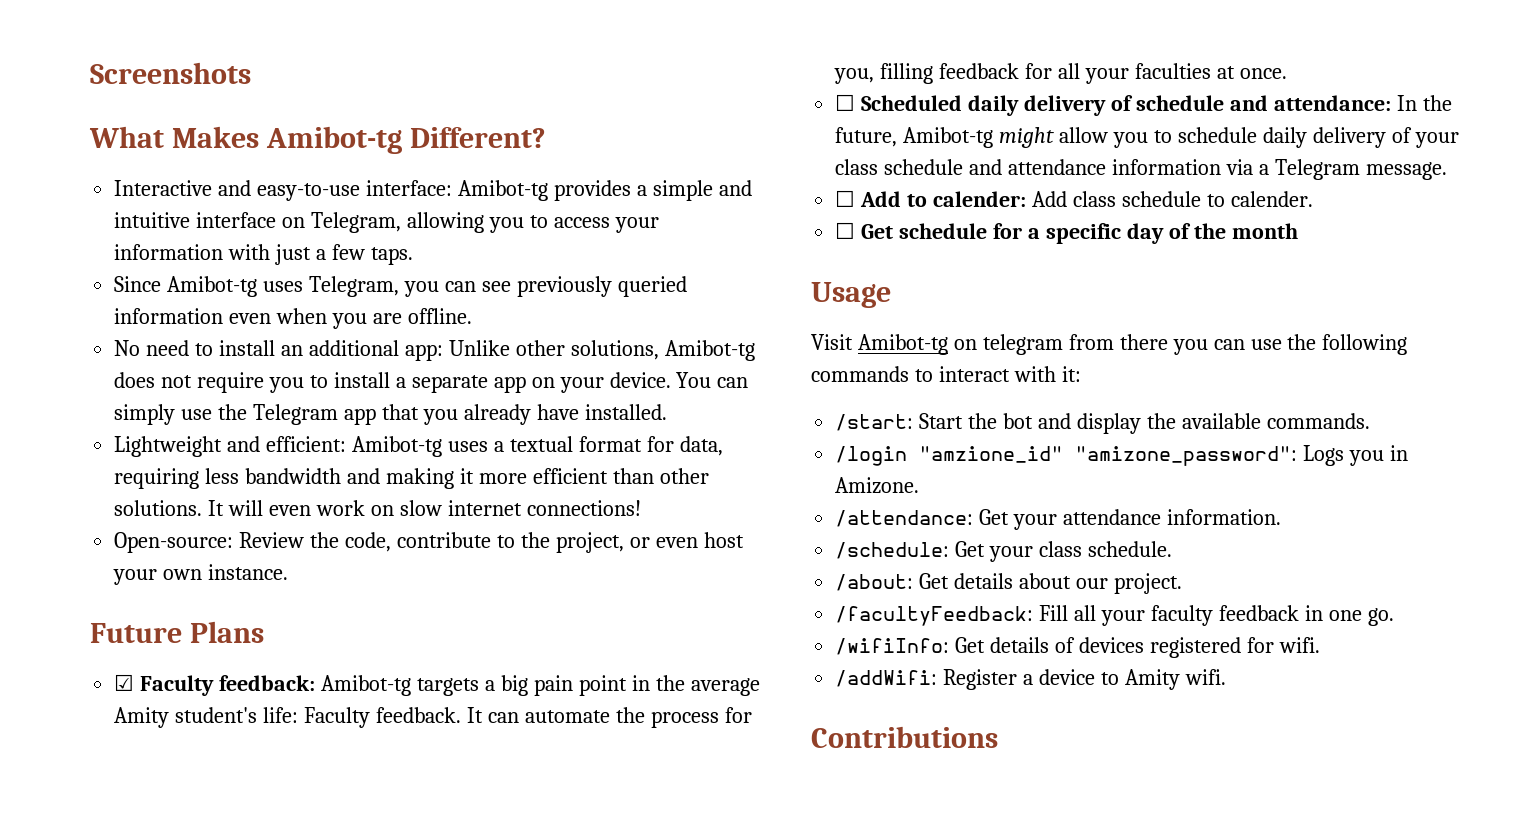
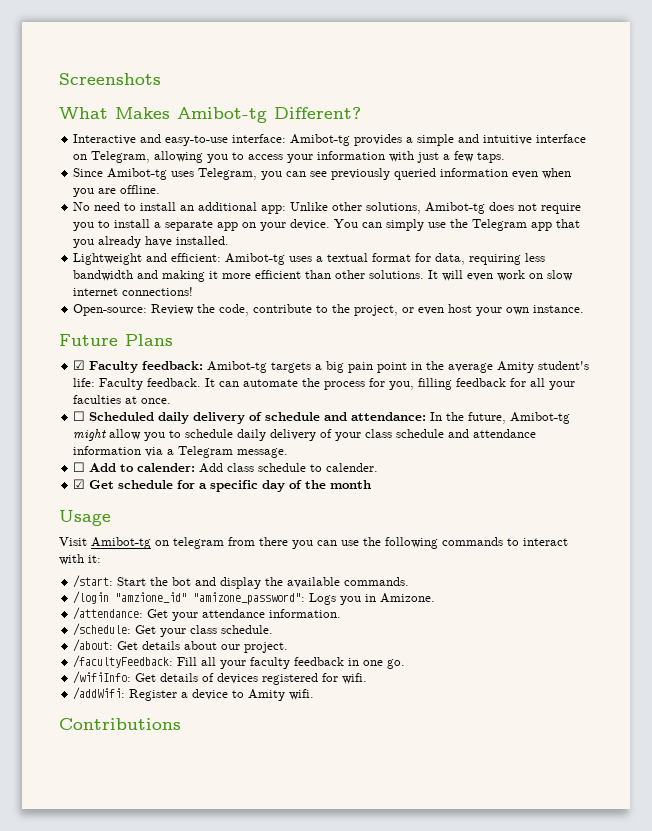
- ☐ Get schedule for a specific day of the month
+ ☑ Get schedule for a specific day of the month

